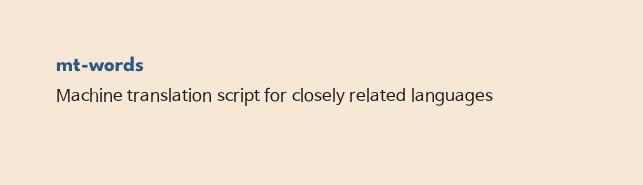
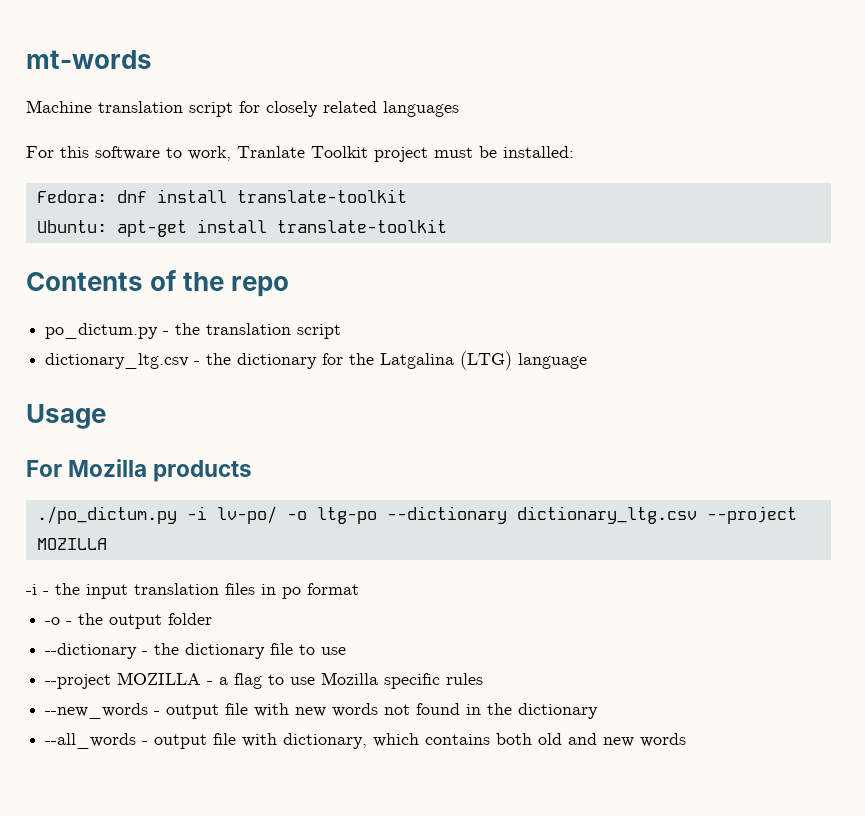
+ For this software to work, Tranlate Toolkit project must be installed:
+ Fedora: dnf install translate-toolkit
+ Ubuntu: apt-get install translate-toolkit
+ Contents of the repo
+ po_dictum.py - the translation script
+ dictionary_ltg.csv - the dictionary for the Latgalina (LTG) language
+ Usage
+ For Mozilla products
+ ./po_dictum.py -i lv-po/ -o ltg-po --dictionary dictionary_ltg.csv --project MOZILLA
+ -i - the input translation files in po format
+ -o - the output folder
+ --dictionary - the dictionary file to use
+ --project MOZILLA - a flag to use Mozilla specific rules
+ --new_words - output file with new words not found in the dictionary
+ --all_words - output file with dictionary, which contains both old and new words

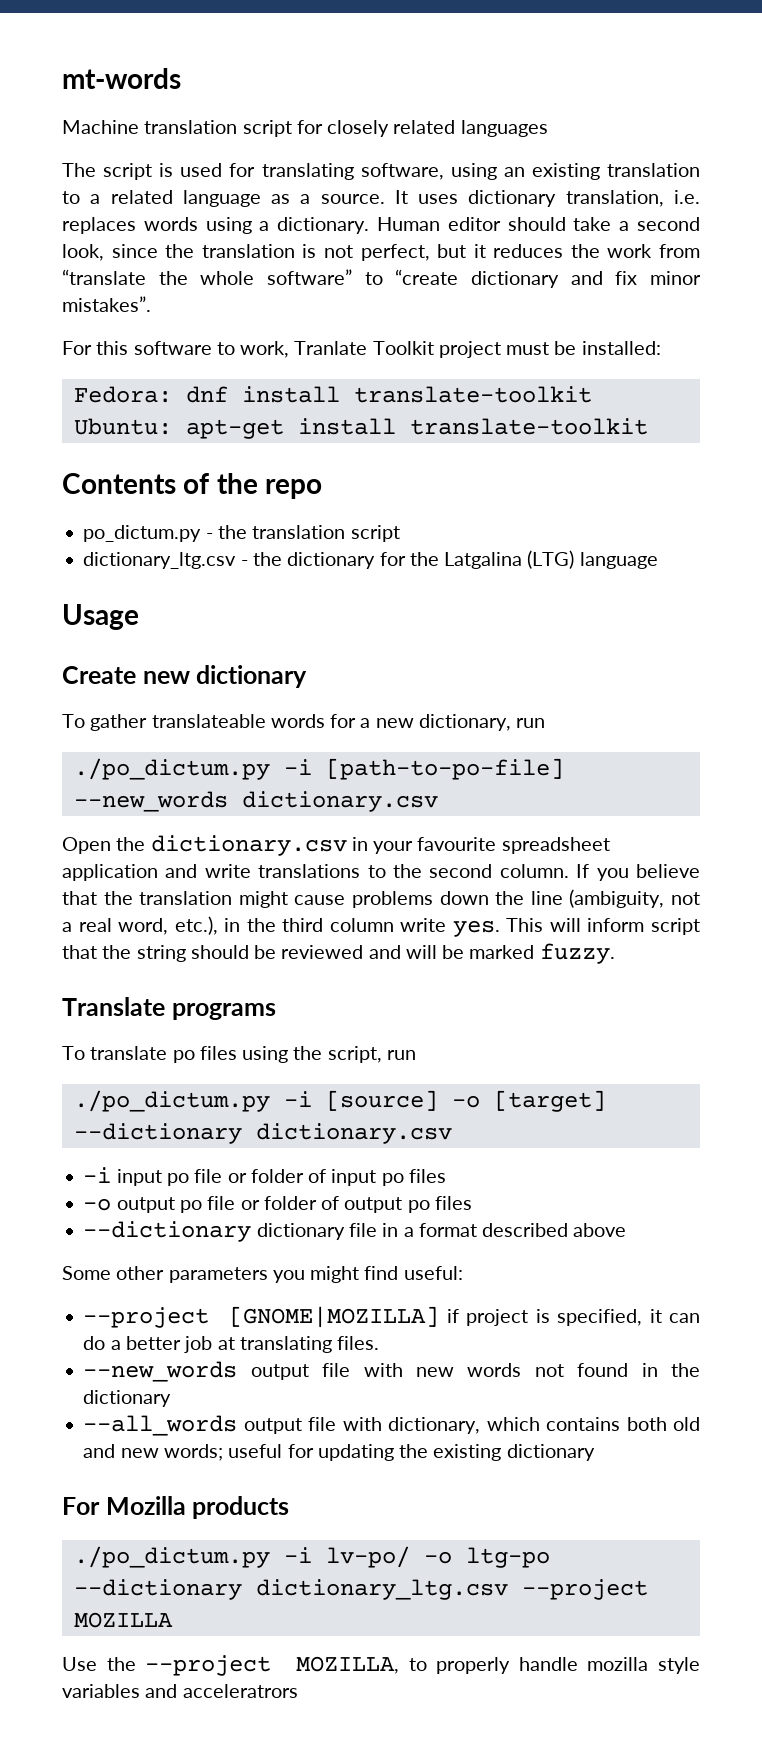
+ The script is used for translating software, using an existing translation to a related language as a source. It uses dictionary translation, i.e. replaces words using a dictionary. Human editor should take a second look, since the translation is not perfect, but it reduces the work from “translate the whole software” to “create dictionary and fix minor mistakes”.
+ Create new dictionary
+ To gather translateable words for a new dictionary, run
+ ./po_dictum.py -i [path-to-po-file] --new_words dictionary.csv
+ Open the dictionary.csv in your favourite spreadsheet application and write translations to the second column. If you believe that the translation might cause problems down the line (ambiguity, not a real word, etc.), in the third column write yes. This will inform script that the string should be reviewed and will be marked fuzzy.
+ Translate programs
+ To translate po files using the script, run
+ ./po_dictum.py -i [source] -o [target] --dictionary dictionary.csv
+ -i input po file or folder of input po files
+ -o output po file or folder of output po files
+ --dictionary dictionary file in a format described above
+ Some other parameters you might find useful:
+ --project [GNOME|MOZILLA] if project is specified, it can do a better job at translating files.
+ --new_words output file with new words not found in the dictionary
+ --all_words output file with dictionary, which contains both old and new words; useful for updating the existing dictionary
- -i - the input translation files in po format
- -o - the output folder
- --dictionary - the dictionary file to use
- --project MOZILLA - a flag to use Mozilla specific rules
- --new_words - output file with new words not found in the dictionary
- --all_words - output file with dictionary, which contains both old and new words
+ Use the --project MOZILLA, to properly handle mozilla style variables and acceleratrors

